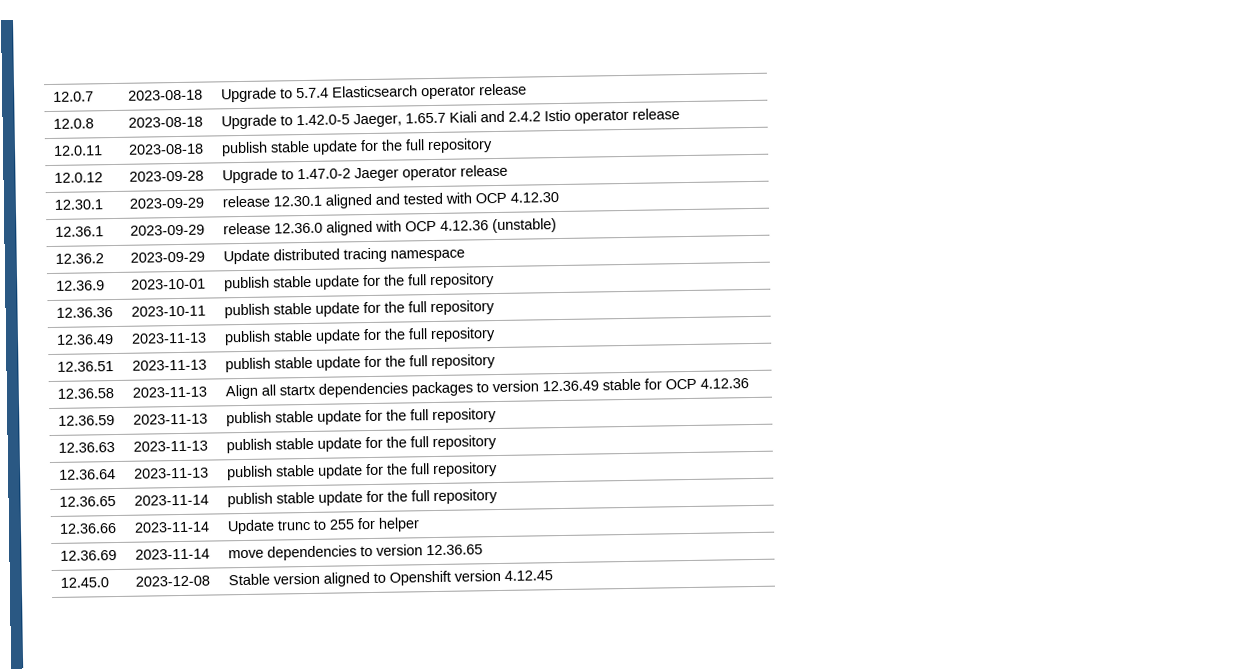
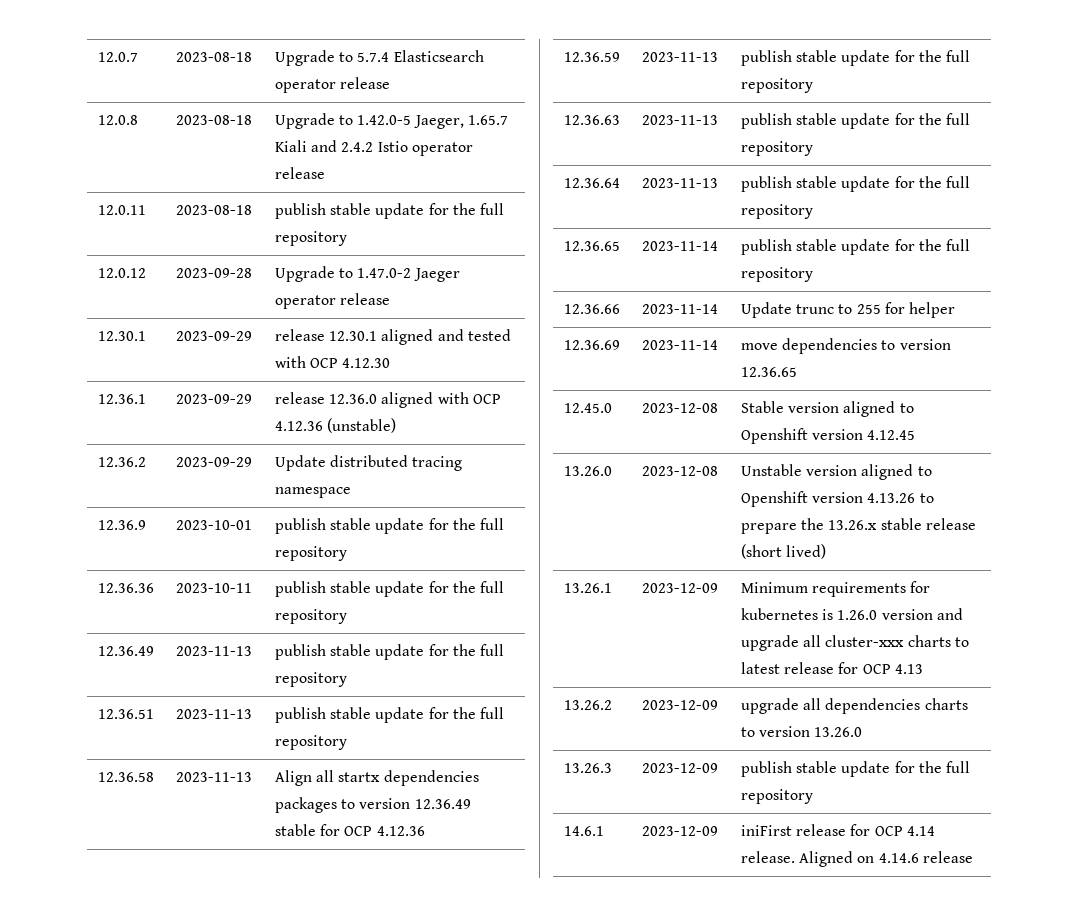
+ 13.26.0 | 2023-12-08 | Unstable version aligned to Openshift version 4.13.26 to prepare the 13.26.x stable release (short lived)
+ 13.26.1 | 2023-12-09 | Minimum requirements for kubernetes is 1.26.0 version and upgrade all cluster-xxx charts to latest release for OCP 4.13
+ 13.26.2 | 2023-12-09 | upgrade all dependencies charts to version 13.26.0
+ 13.26.3 | 2023-12-09 | publish stable update for the full repository
+ 14.6.1 | 2023-12-09 | iniFirst release for OCP 4.14 release. Aligned on 4.14.6 release

